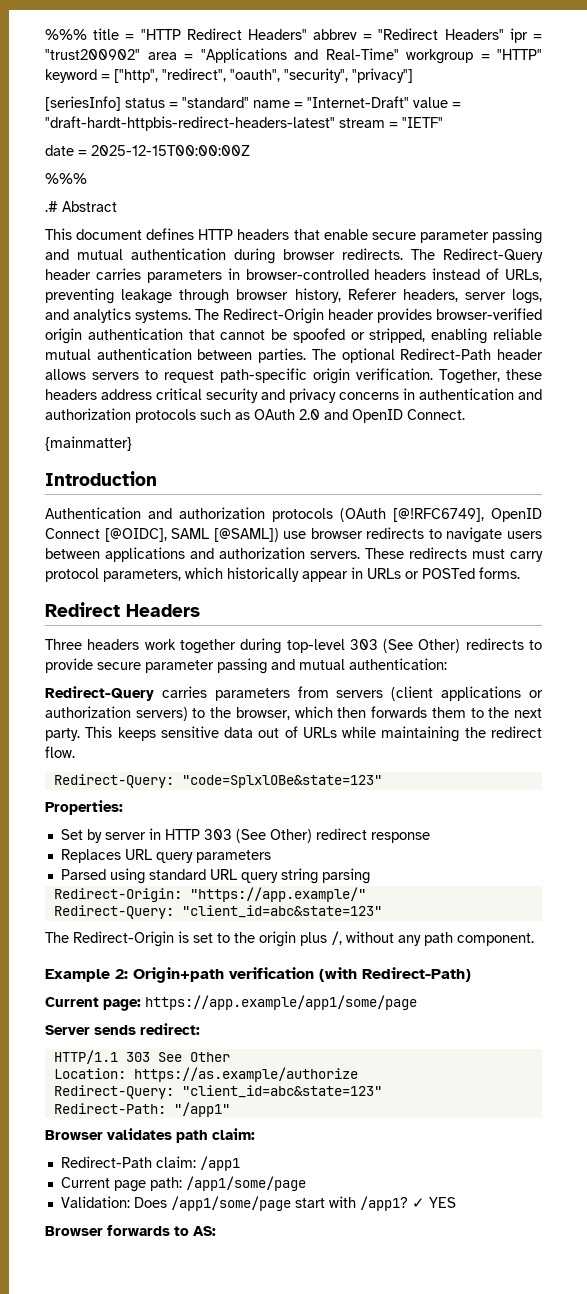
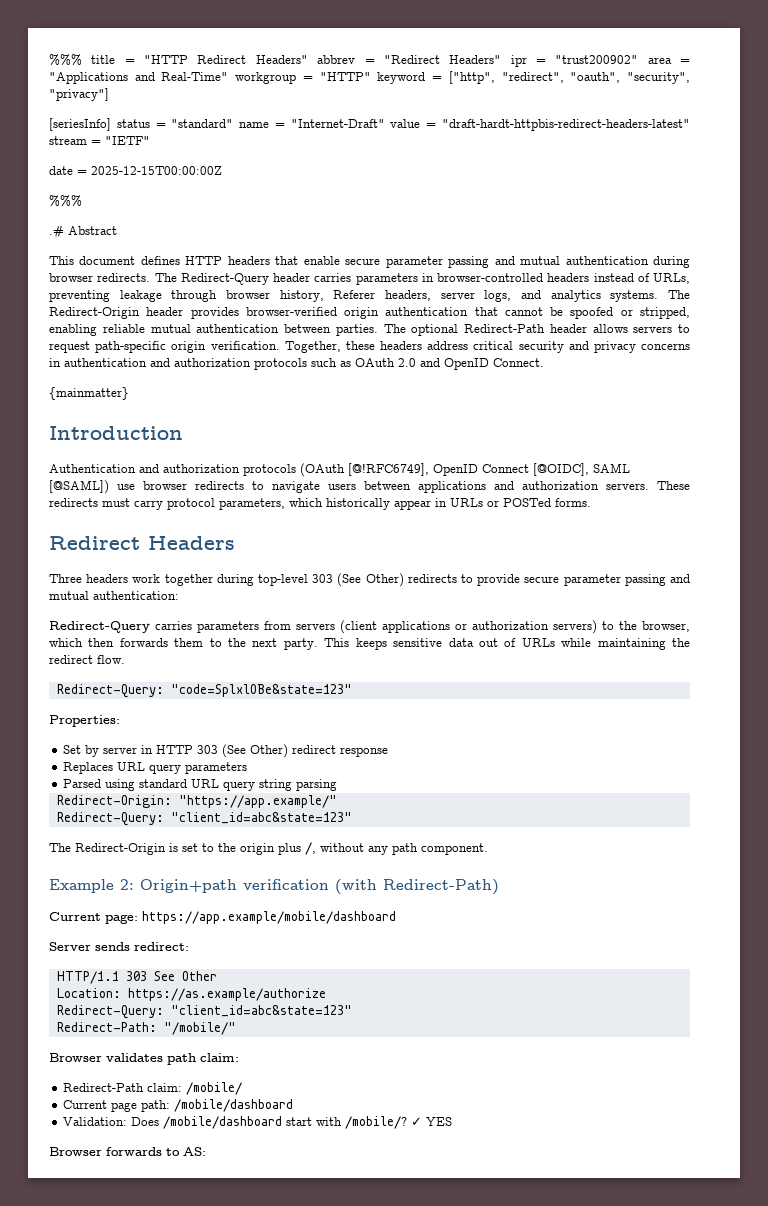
- Current page: https://app.example/app1/some/page
+ Current page: https://app.example/mobile/dashboard
- Redirect-Path: "/app1"
+ Redirect-Path: "/mobile/"
- Redirect-Path claim: /app1
+ Redirect-Path claim: /mobile/
- Current page path: /app1/some/page
+ Current page path: /mobile/dashboard
- Validation: Does /app1/some/page start with /app1?
+ Validation: Does /mobile/dashboard start with /mobile/?

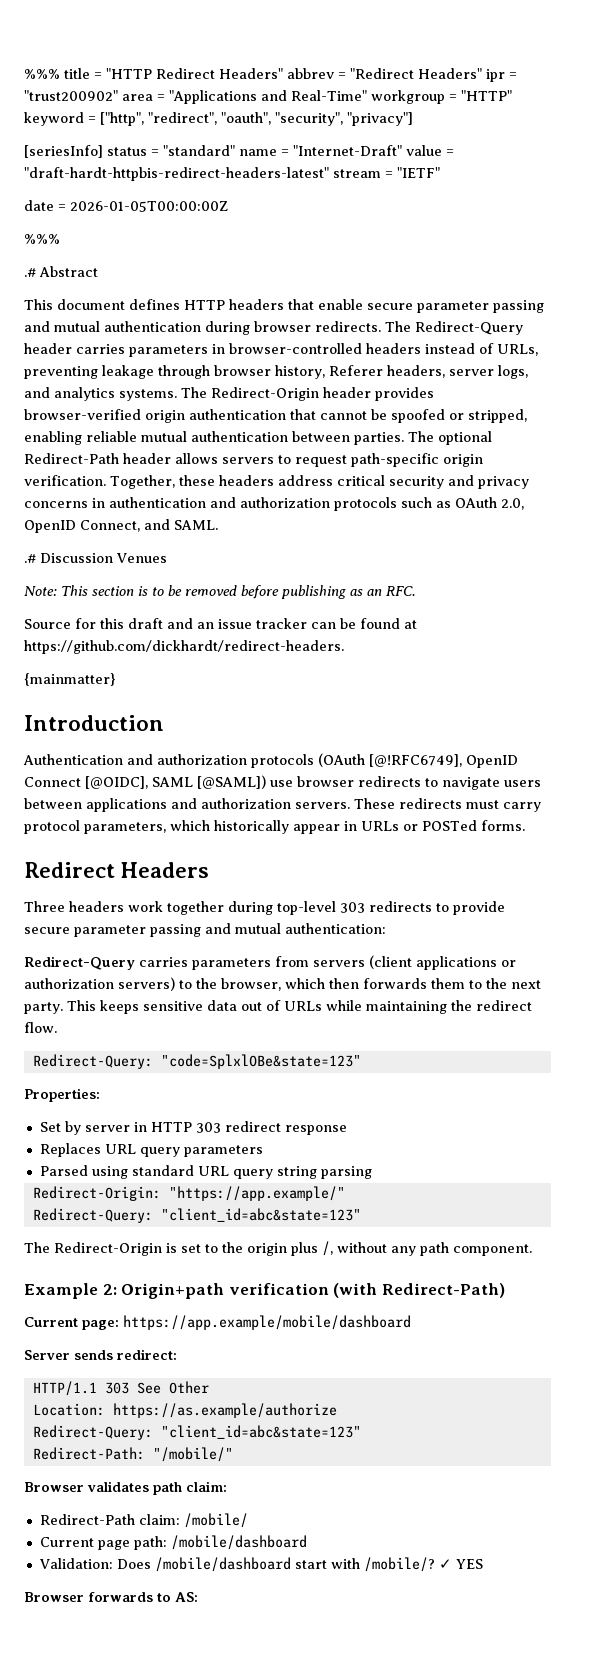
- date = 2025-12-15T00:00:00Z
+ date = 2026-01-05T00:00:00Z
- Together, these headers address critical security and privacy concerns in authentication and authorization protocols such as OAuth 2.0 and OpenID Connect.
+ Together, these headers address critical security and privacy concerns in authentication and authorization protocols such as OAuth 2.0, OpenID Connect, and SAML.
+ .# Discussion Venues
+ Note: This section is to be removed before publishing as an RFC.
+ Source for this draft and an issue tracker can be found at https://github.com/dickhardt/redirect-headers.
- Three headers work together during top-level 303 (See Other) redirects to provide secure parameter passing and mutual authentication:
+ Three headers work together during top-level 303 redirects to provide secure parameter passing and mutual authentication:
- Set by server in HTTP 303 (See Other) redirect response
+ Set by server in HTTP 303 redirect response

